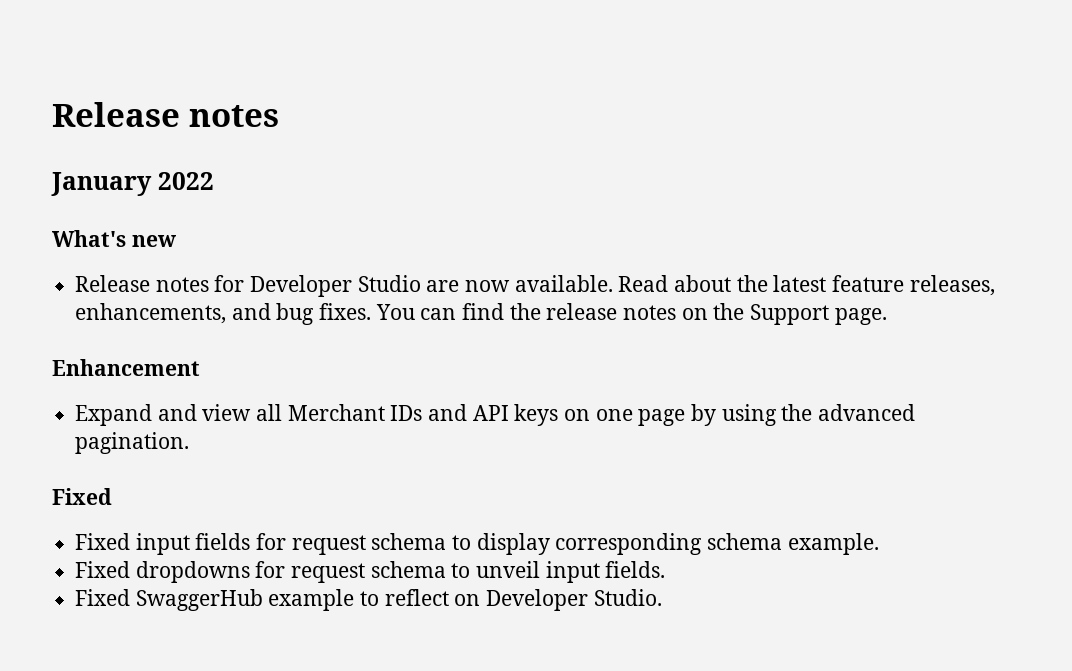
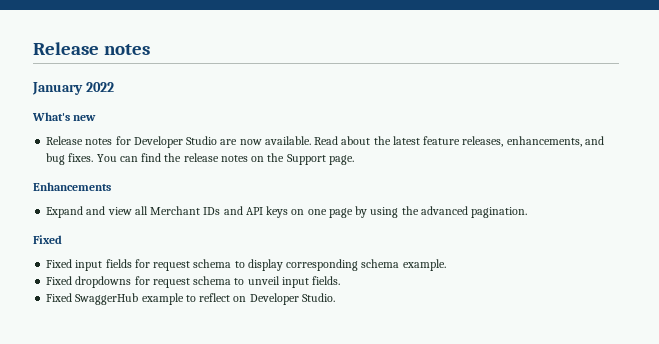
- Enhancement
+ Enhancements

